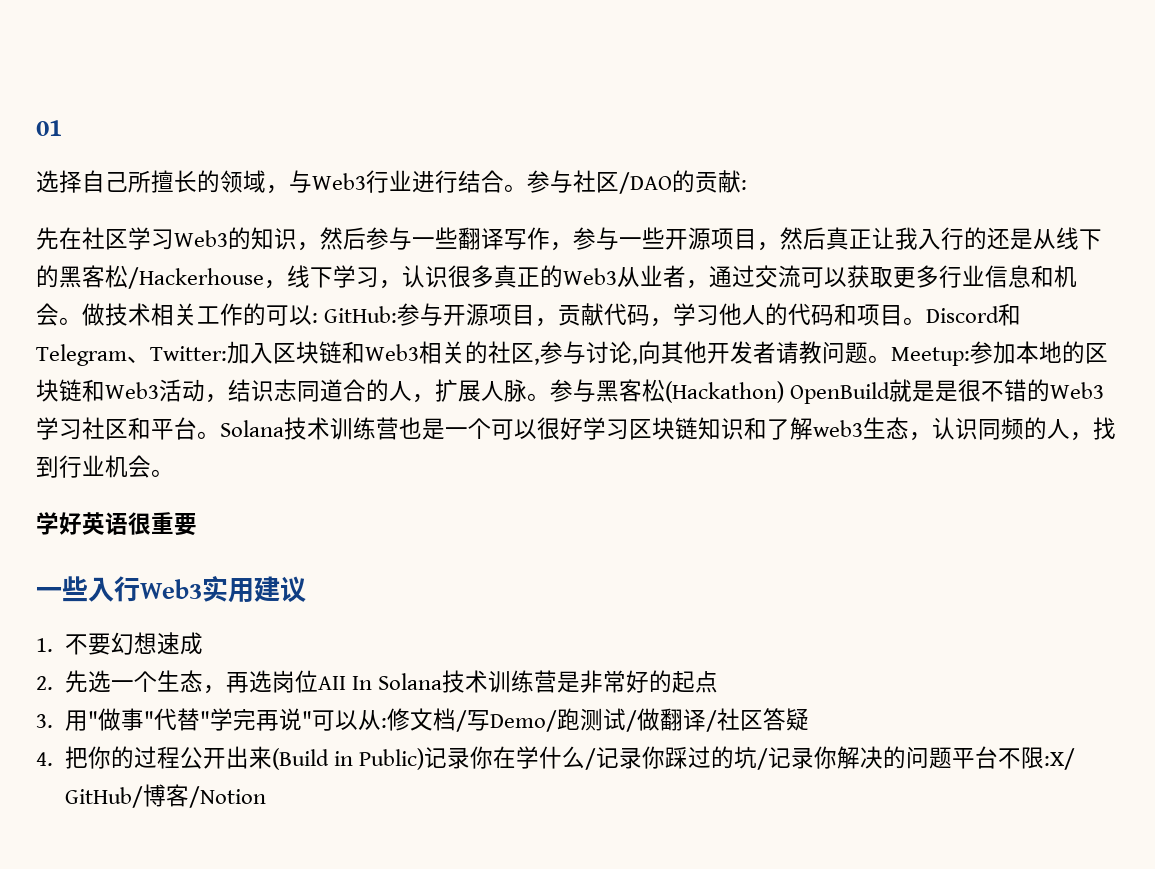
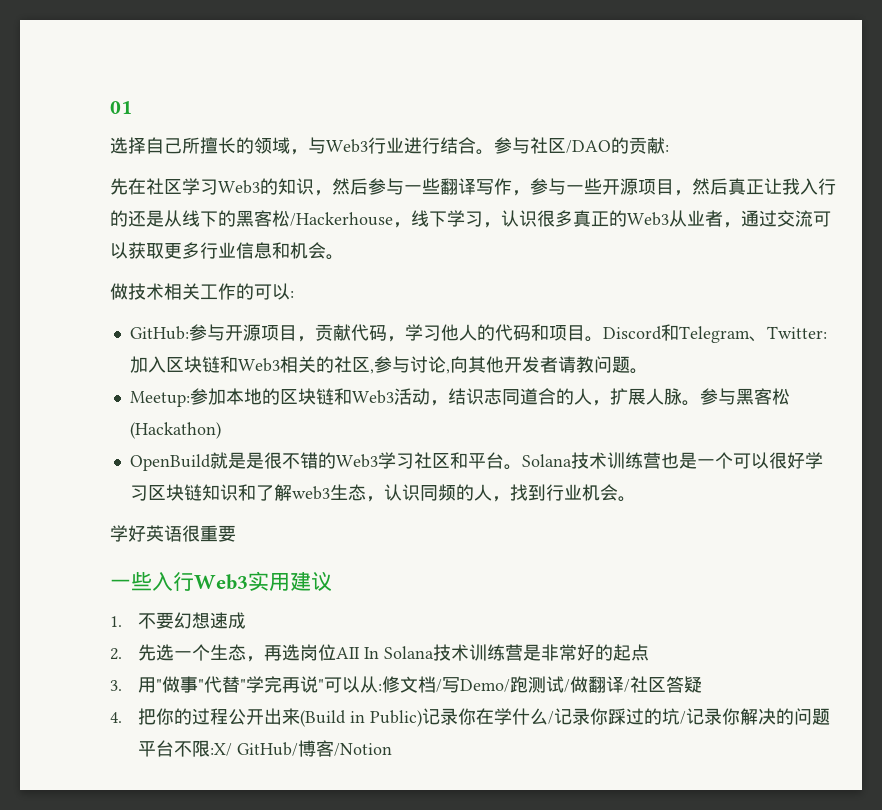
- 先在社区学习Web3的知识，然后参与一些翻译写作，参与一些开源项目，然后真正让我入行的还是从线下的黑客松/Hackerhouse，线下学习，认识很多真正的Web3从业者，通过交流可以获取更多行业信息和机会。做技术相关工作的可以: GitHub:
+ 先在社区学习Web3的知识，然后参与一些翻译写作，参与一些开源项目，然后真正让我入行的还是从线下的黑客松/Hackerhouse，线下学习，认识很多真正的Web3从业者，通过交流可以获取更多行业信息和机会。
+ 做技术相关工作的可以:
+ GitHub:
- Discord和Telegram、Twitter:加入区块链和Web3相关的社区,参与讨论,向其他开发者请教问题。Meetup:参加本地的区块链和Web3活动，结识志同道合的人，扩展人脉。
+ Discord和Telegram、Twitter:加入区块链和Web3相关的社区,参与讨论,向其他开发者请教问题。
+ Meetup:参加本地的区块链和Web3活动，结识志同道合的人，扩展人脉。
- 参与黑客松(Hackathon) OpenBuild就是是很不错的Web3学习社区和平台。
+ 参与黑客松(Hackathon)
+ OpenBuild就是是很不错的Web3学习社区和平台。

